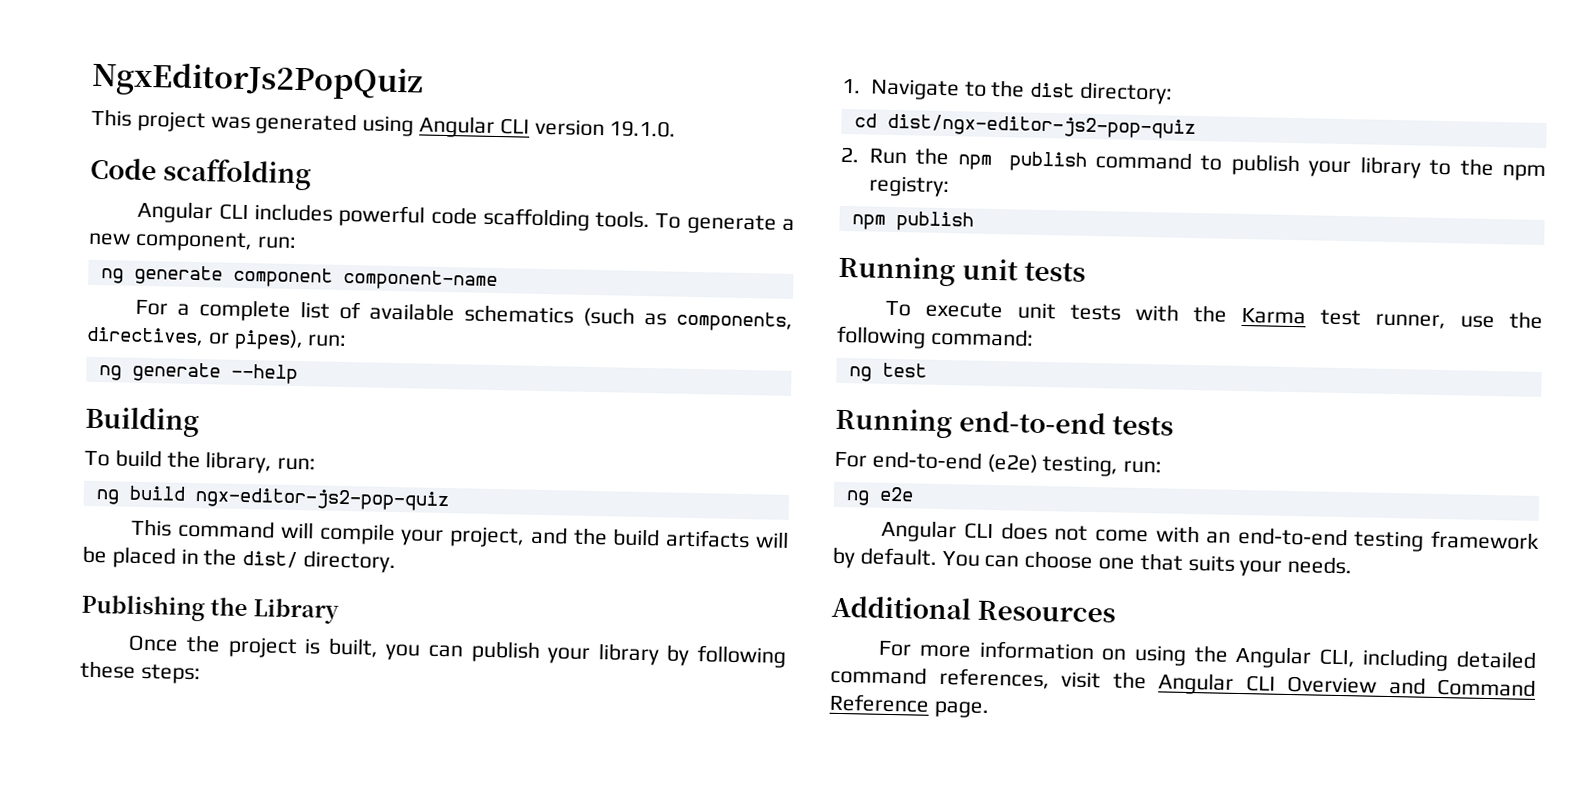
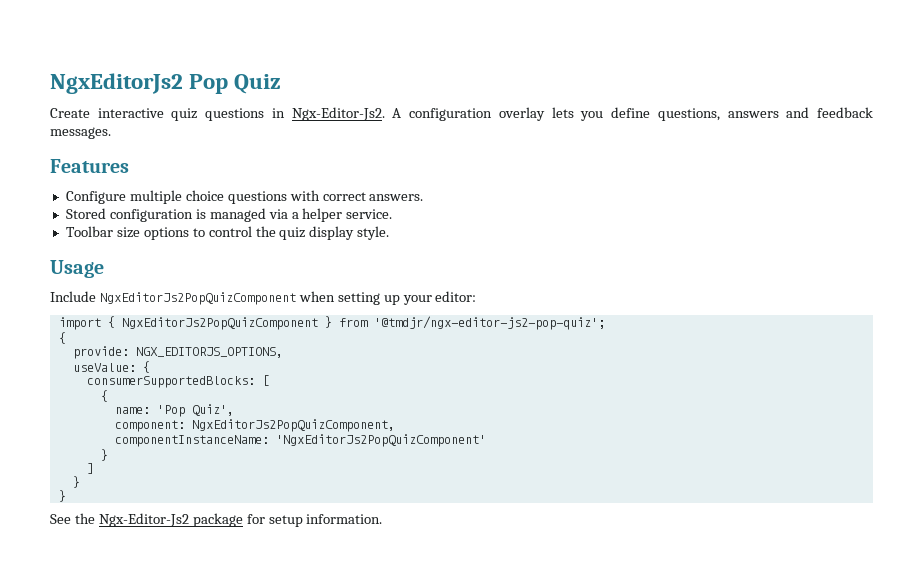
- NgxEditorJs2PopQuiz
- This project was generated using Angular CLI version 19.1.0.
- Code scaffolding
- Angular CLI includes powerful code scaffolding tools. To generate a new component, run:
- ng generate component component-name
- For a complete list of available schematics (such as components, directives, or pipes), run:
- ng generate --help
- Building
- To build the library, run:
- ng build ngx-editor-js2-pop-quiz
- This command will compile your project, and the build artifacts will be placed in the dist/ directory.
- Publishing the Library
- Once the project is built, you can publish your library by following these steps:
- 1. Navigate to the dist directory:
- cd dist/ngx-editor-js2-pop-quiz
- 2. Run the npm publish command to publish your library to the npm registry:
- npm publish
- Running unit tests
- To execute unit tests with the Karma test runner, use the following command:
- ng test
- Running end-to-end tests
- For end-to-end (e2e) testing, run:
- ng e2e
- Angular CLI does not come with an end-to-end testing framework by default. You can choose one that suits your needs.
- Additional Resources
- For more information on using the Angular CLI, including detailed command references, visit the Angular CLI Overview and Command Reference page.
+ NgxEditorJs2 Pop Quiz
+ Create interactive quiz questions in Ngx-Editor-Js2. A configuration overlay lets you define questions, answers and feedback messages.
+ Features
+ Configure multiple choice questions with correct answers.
+ Stored configuration is managed via a helper service.
+ Toolbar size options to control the quiz display style.
+ Usage
+ Include NgxEditorJs2PopQuizComponent when setting up your editor:
+ import { NgxEditorJs2PopQuizComponent } from '@tmdjr/ngx-editor-js2-pop-quiz';
+ {
+ provide: NGX_EDITORJS_OPTIONS,
+ useValue: {
+ consumerSupportedBlocks: [
+ {
+ name: 'Pop Quiz',
+ component: NgxEditorJs2PopQuizComponent,
+ componentInstanceName: 'NgxEditorJs2PopQuizComponent'
+ }
+ ]
+ }
+ }
+ See the Ngx-Editor-Js2 package for setup information.

